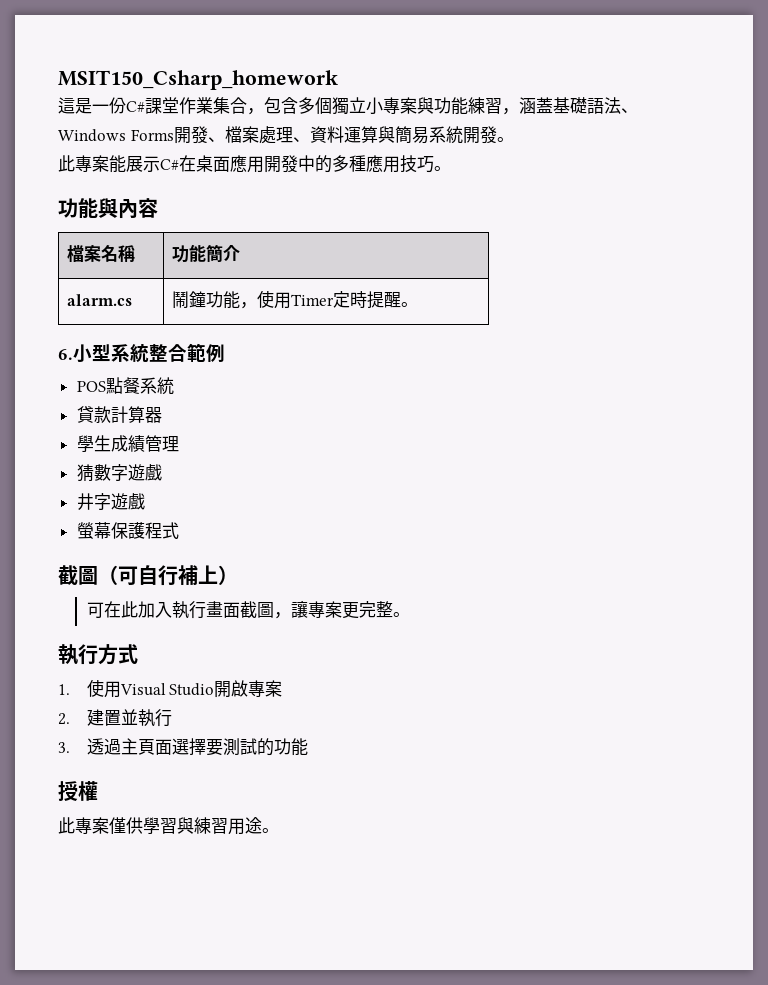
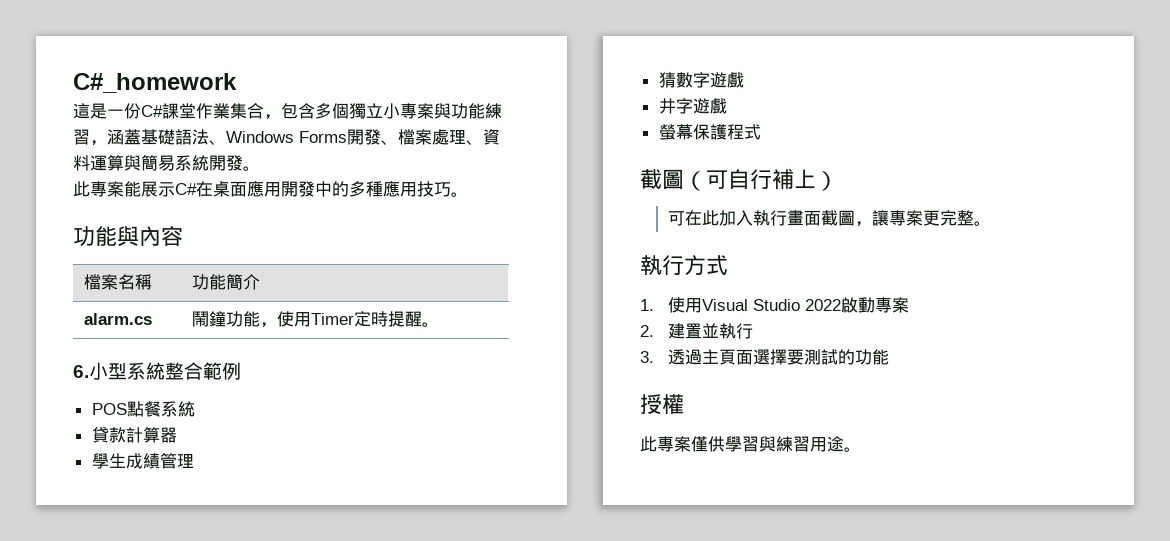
- MSIT150_Csharp_homework
+ C#_homework
- 1.使用Visual Studio開啟專案
+ 1.使用Visual Studio 2022啟動專案

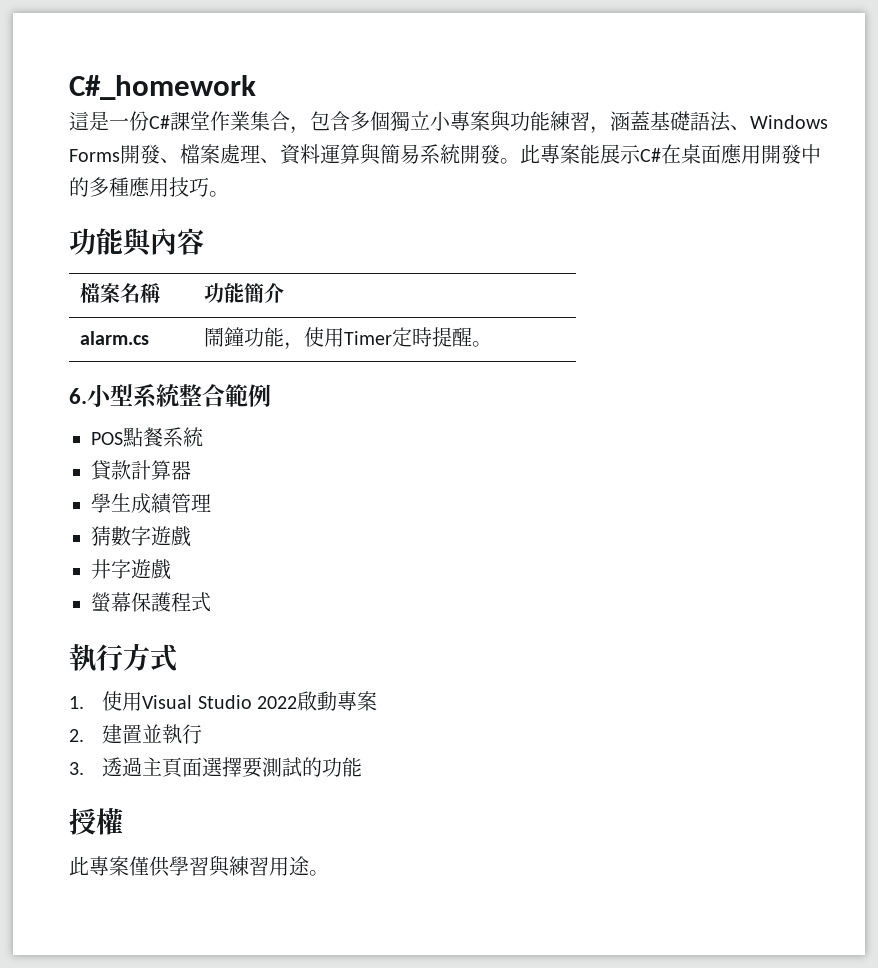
- 這是一份C#課堂作業集合，包含多個獨立小專案與功能練習，涵蓋基礎語法、Windows Forms開發、檔案處理、資料運算與簡易系統開發。
- 此專案能展示C#在桌面應用開發中的多種應用技巧。
+ 這是一份C#課堂作業集合，包含多個獨立小專案與功能練習，涵蓋基礎語法、Windows Forms開發、檔案處理、資料運算與簡易系統開發。此專案能展示C#在桌面應用開發中的多種應用技巧。
- 截圖（可自行補上）
- 可在此加入執行畫面截圖，讓專案更完整。

